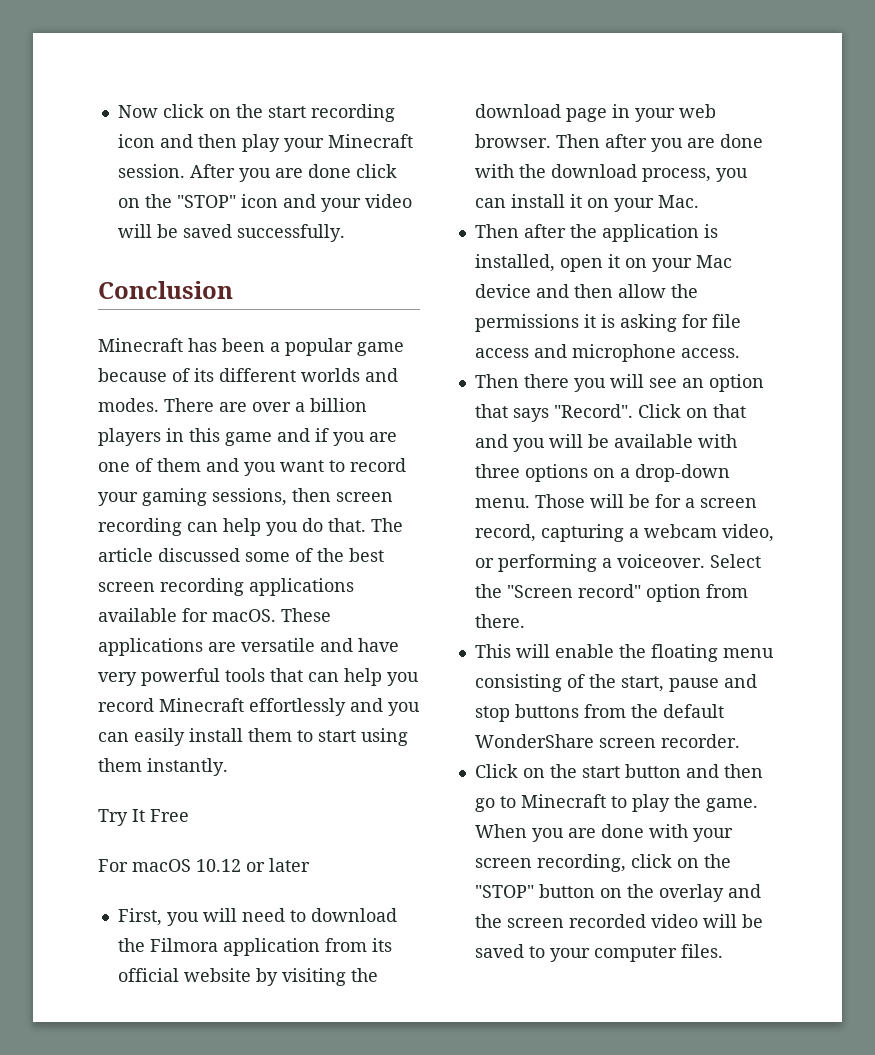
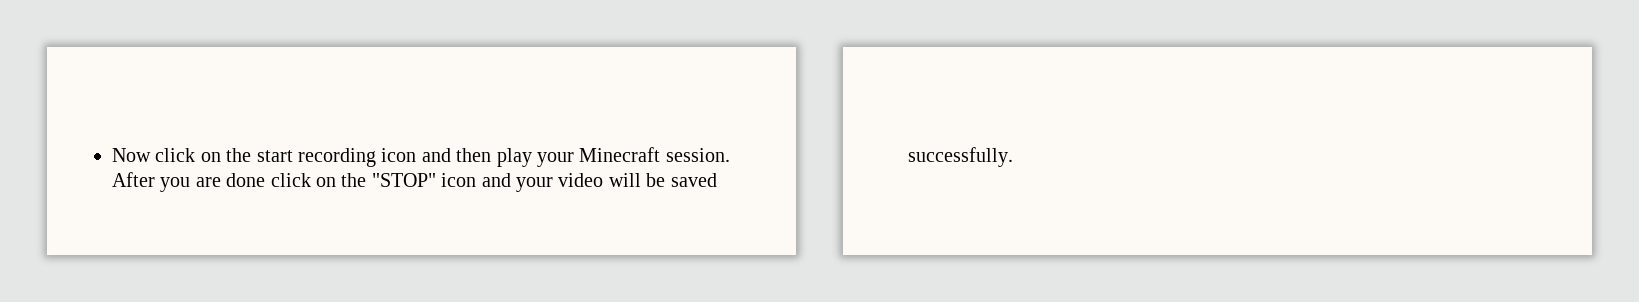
- Conclusion
- Minecraft has been a popular game because of its different worlds and modes. There are over a billion players in this game and if you are one of them and you want to record your gaming sessions, then screen recording can help you do that. The article discussed some of the best screen recording applications available for macOS. These applications are versatile and have very powerful tools that can help you record Minecraft effortlessly and you can easily install them to start using them instantly.
- Try It Free
- For macOS 10.12 or later
- First, you will need to download the Filmora application from its official website by visiting the download page in your web browser. Then after you are done with the download process, you can install it on your Mac.
- Then after the application is installed, open it on your Mac device and then allow the permissions it is asking for file access and microphone access.
- Then there you will see an option that says "Record". Click on that and you will be available with three options on a drop-down menu. Those will be for a screen record, capturing a webcam video, or performing a voiceover. Select the "Screen record" option from there.
- This will enable the floating menu consisting of the start, pause and stop buttons from the default WonderShare screen recorder.
- Click on the start button and then go to Minecraft to play the game. When you are done with your screen recording, click on the "STOP" button on the overlay and the screen recorded video will be saved to your computer files.

